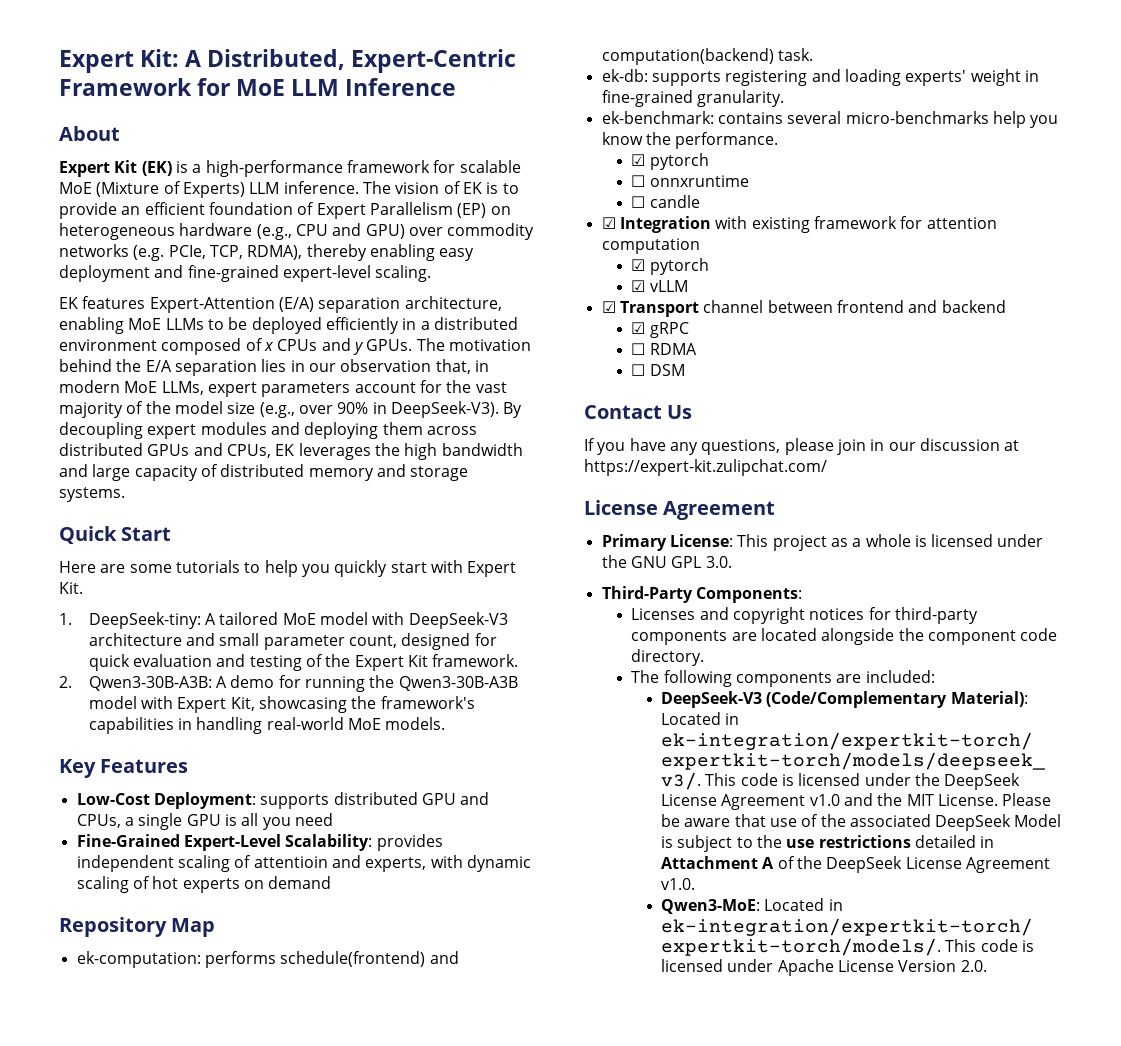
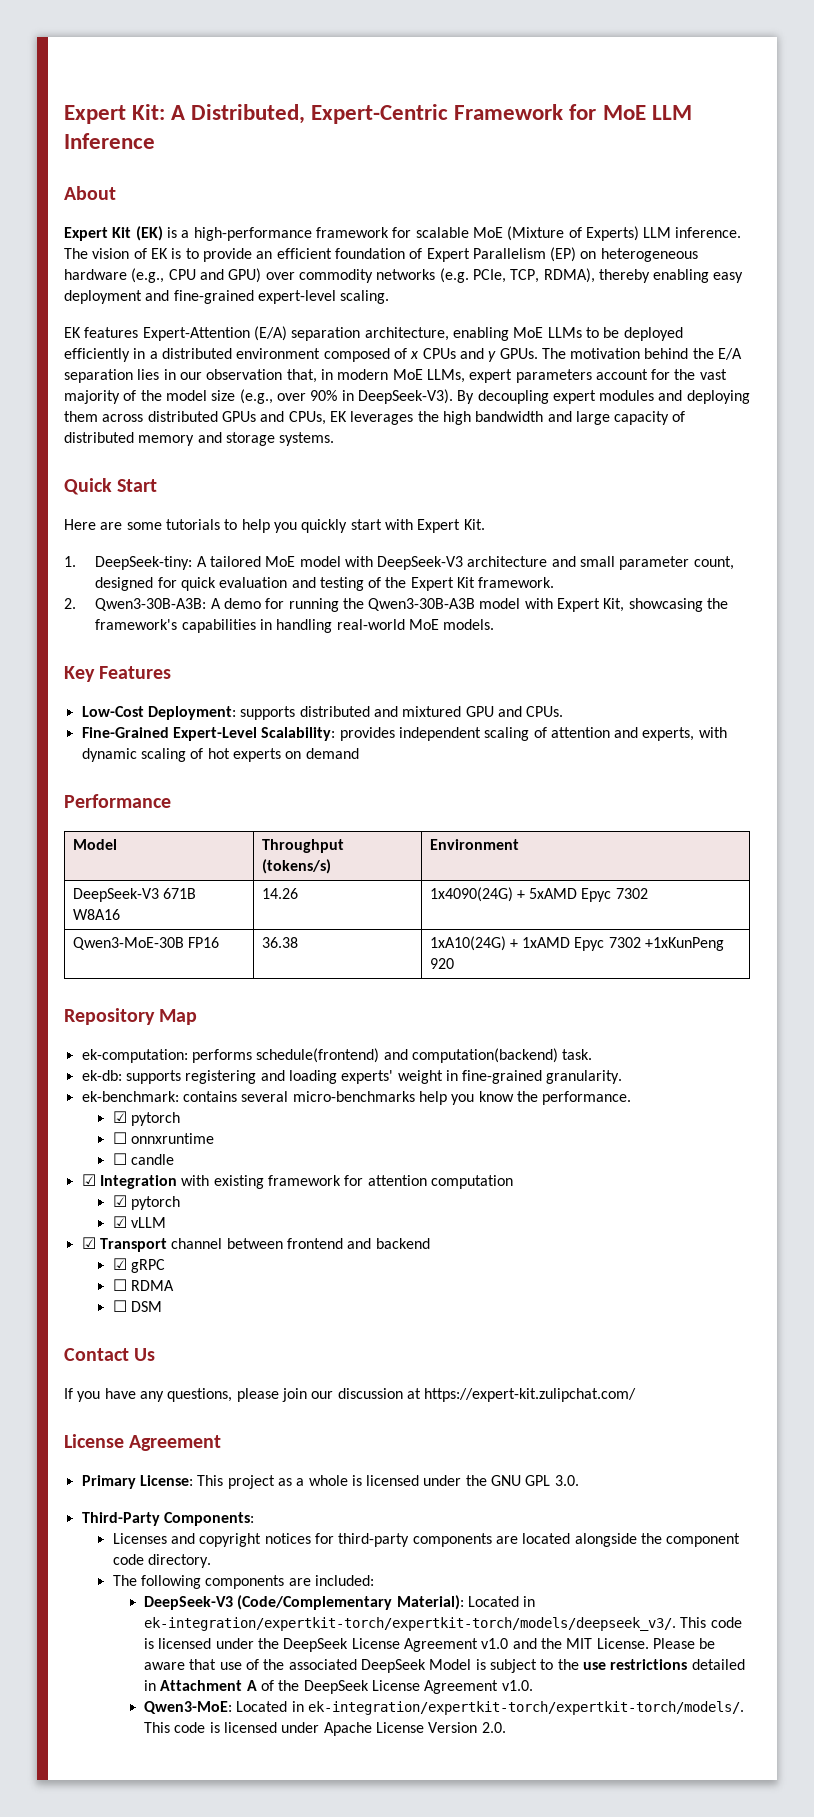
- Low-Cost Deployment: supports distributed GPU and CPUs, a single GPU is all you need
+ Low-Cost Deployment: supports distributed and mixtured GPU and CPUs.
- Fine-Grained Expert-Level Scalability: provides independent scaling of attentioin and experts, with dynamic scaling of hot experts on demand
+ Fine-Grained Expert-Level Scalability: provides independent scaling of attention and experts, with dynamic scaling of hot experts on demand
+ Performance
+ Model | Throughput (tokens/s) | Environment
+ DeepSeek-V3 671B W8A16 | 14.26 | 1x4090(24G) + 5xAMD Epyc 7302
+ Qwen3-MoE-30B FP16 | 36.38 | 1xA10(24G) + 1xAMD Epyc 7302 +1xKunPeng 920
- If you have any questions, please join in our discussion at https://expert-kit.zulipchat.com/
+ If you have any questions, please join our discussion at https://expert-kit.zulipchat.com/

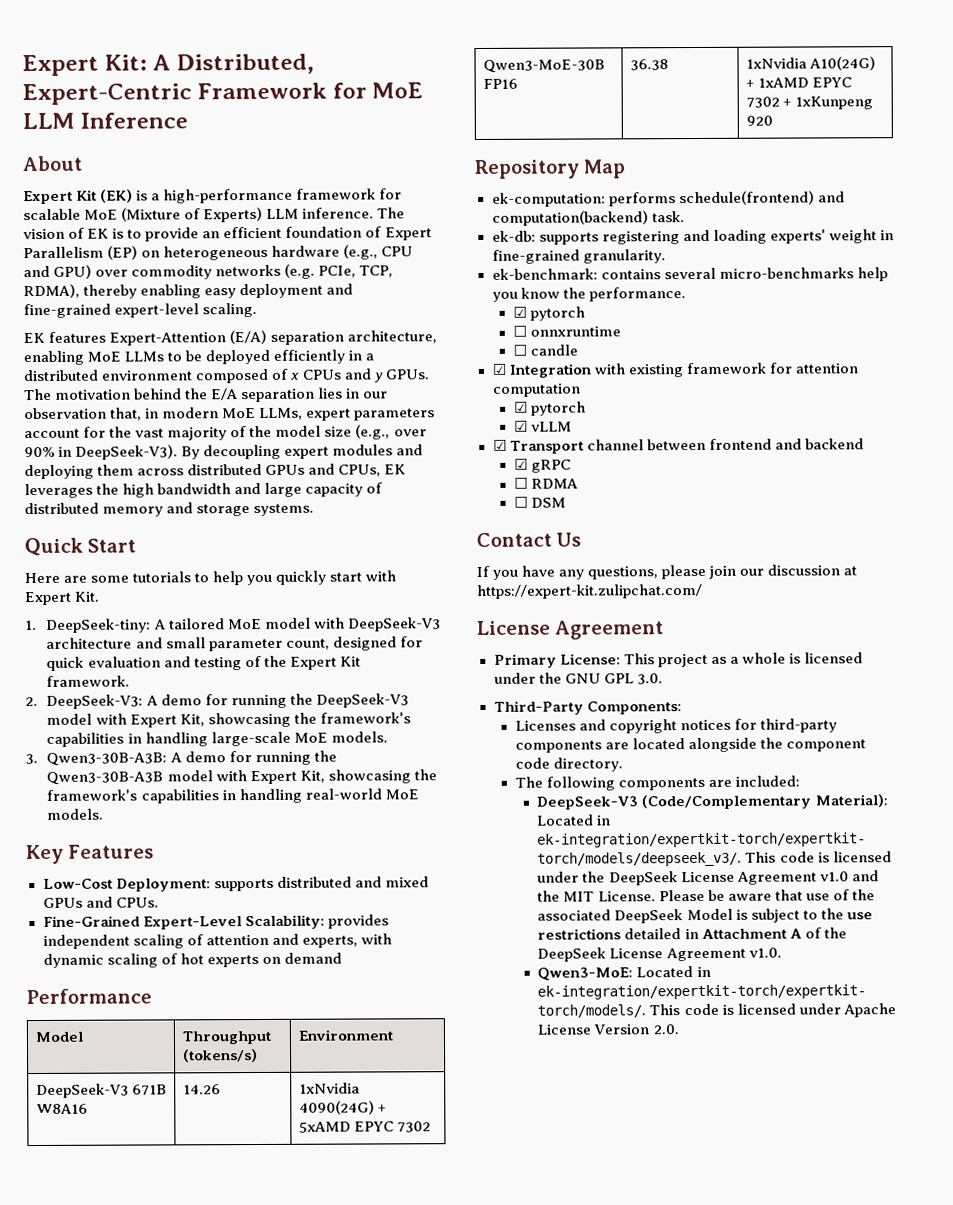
- 2. Qwen3-30B-A3B: A demo for running the Qwen3-30B-A3B model with Expert Kit, showcasing the framework's capabilities in handling real-world MoE models.
+ 2. DeepSeek-V3: A demo for running the DeepSeek-V3 model with Expert Kit, showcasing the framework's capabilities in handling large-scale MoE models.
+ 3. Qwen3-30B-A3B: A demo for running the Qwen3-30B-A3B model with Expert Kit, showcasing the framework's capabilities in handling real-world MoE models.
- Low-Cost Deployment: supports distributed and mixtured GPU and CPUs.
+ Low-Cost Deployment: supports distributed and mixed GPUs and CPUs.
- DeepSeek-V3 671B W8A16 | 14.26 | 1x4090(24G) + 5xAMD Epyc 7302
+ DeepSeek-V3 671B W8A16 | 14.26 | 1xNvidia 4090(24G) + 5xAMD EPYC 7302
- Qwen3-MoE-30B FP16 | 36.38 | 1xA10(24G) + 1xAMD Epyc 7302 +1xKunPeng 920
+ Qwen3-MoE-30B FP16 | 36.38 | 1xNvidia A10(24G) + 1xAMD EPYC 7302 + 1xKunpeng 920

